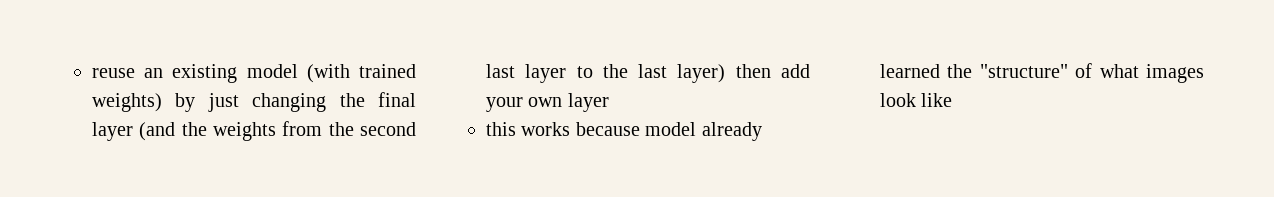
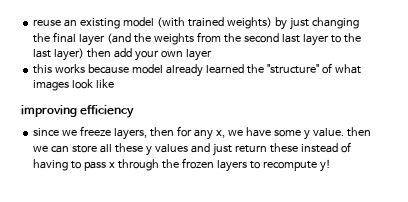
+ improving efficiency
+ since we freeze layers, then for any x, we have some y value. then we can store all these y values and just return these instead of having to pass x through the frozen layers to recompute y!

